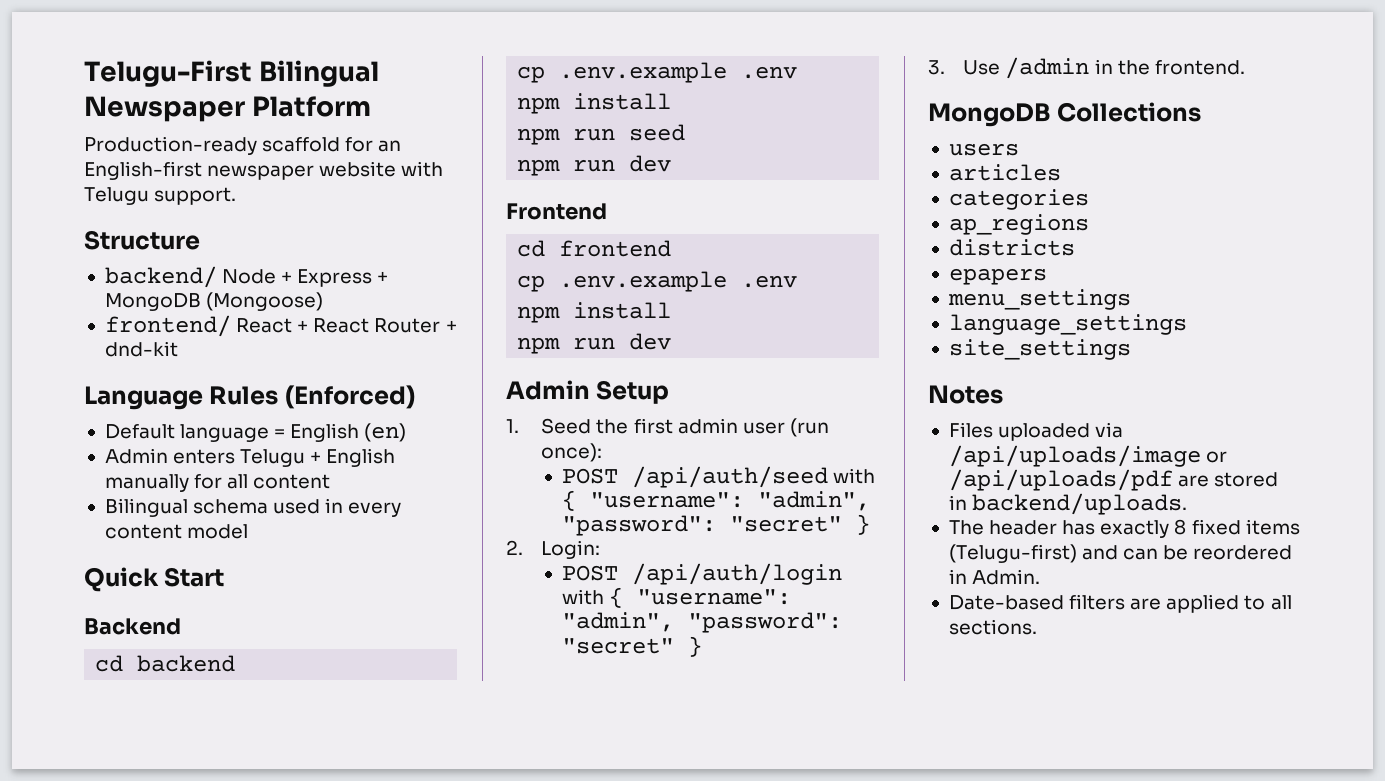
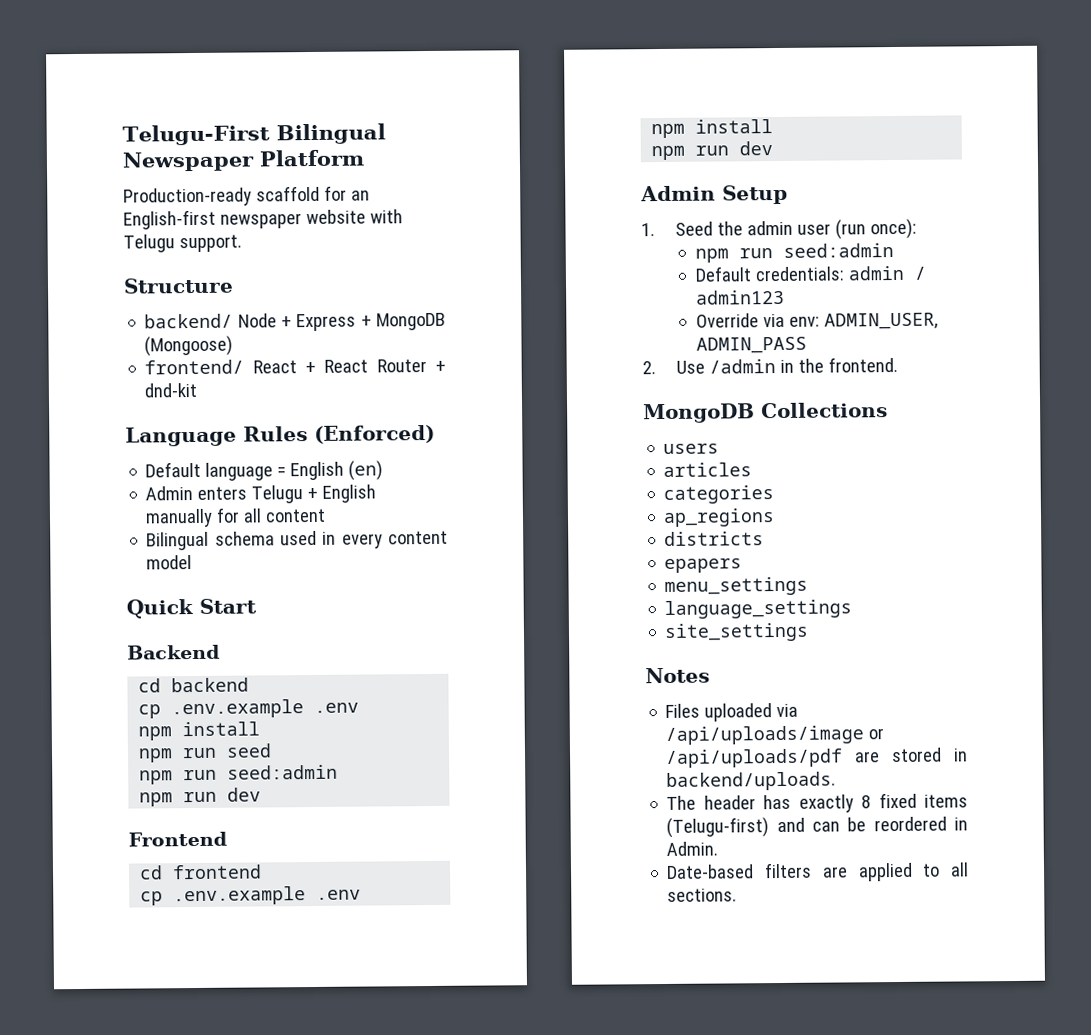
  npm run seed
+ npm run seed:admin
- 1. Seed the first admin user (run once):
- POST /api/auth/seed with { "username": "admin", "password": "secret" }
- 2. Login:
- POST /api/auth/login with { "username": "admin", "password": "secret" }
- 3. Use /admin in the frontend.
+ 1. Seed the admin user (run once):
+ npm run seed:admin
+ Default credentials: admin / admin123
+ Override via env: ADMIN_USER, ADMIN_PASS
+ 2. Use /admin in the frontend.

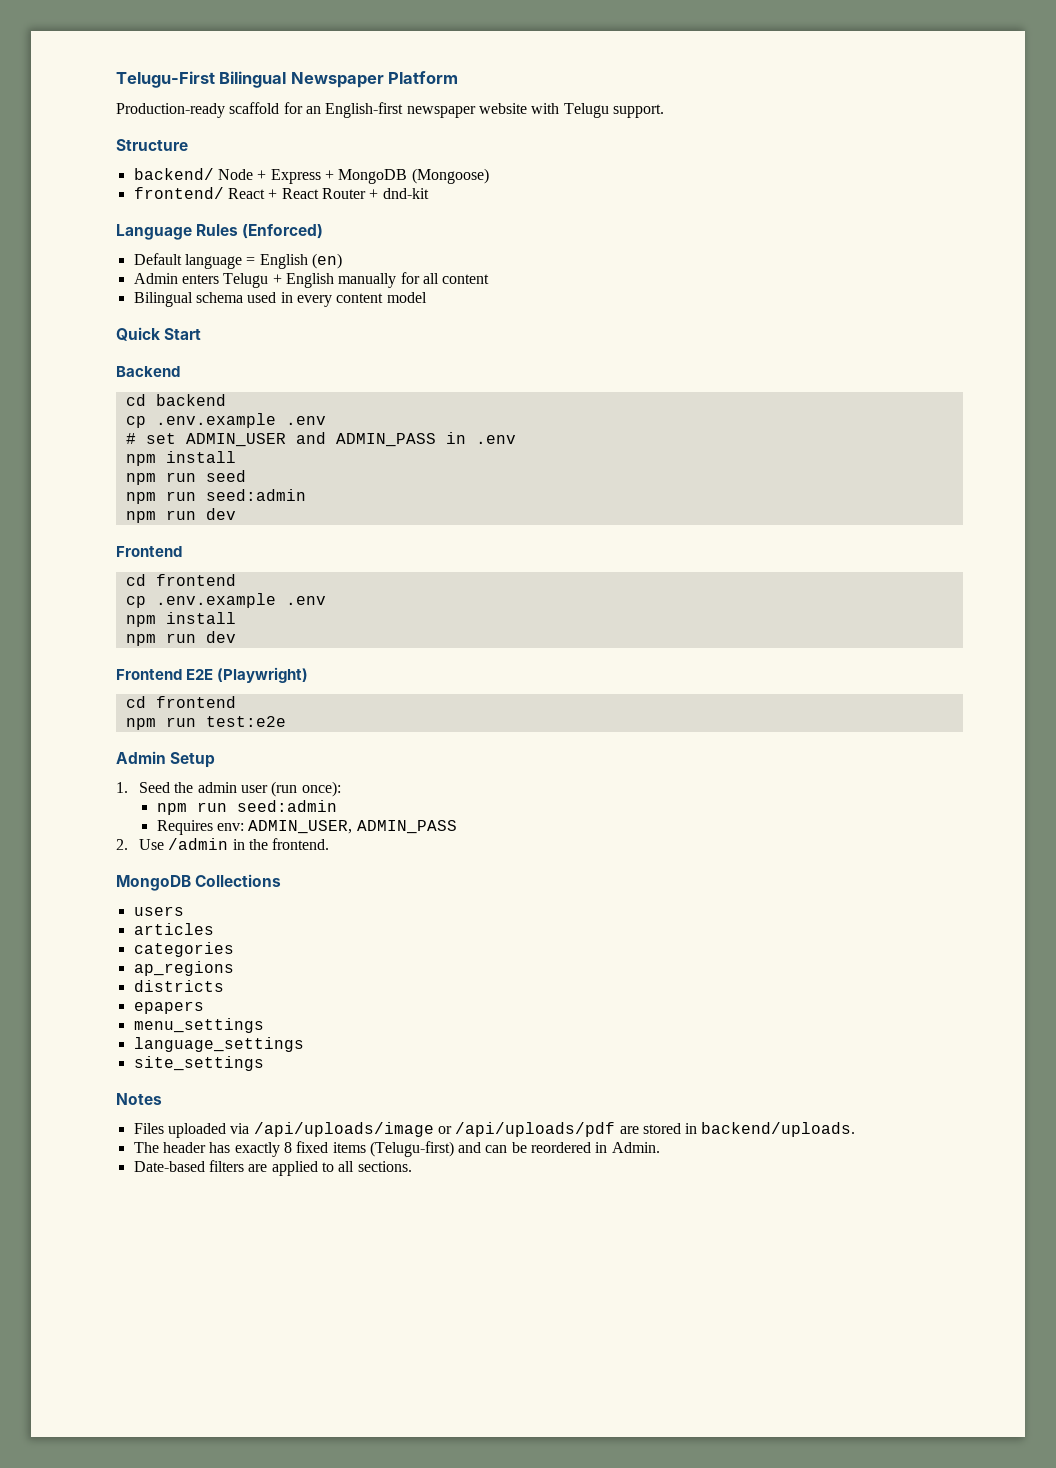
+ # set ADMIN_USER and ADMIN_PASS in .env
+ Frontend E2E (Playwright)
+ cd frontend
+ npm run test:e2e
- Default credentials: admin / admin123
- Override via env: ADMIN_USER, ADMIN_PASS
+ Requires env: ADMIN_USER, ADMIN_PASS

